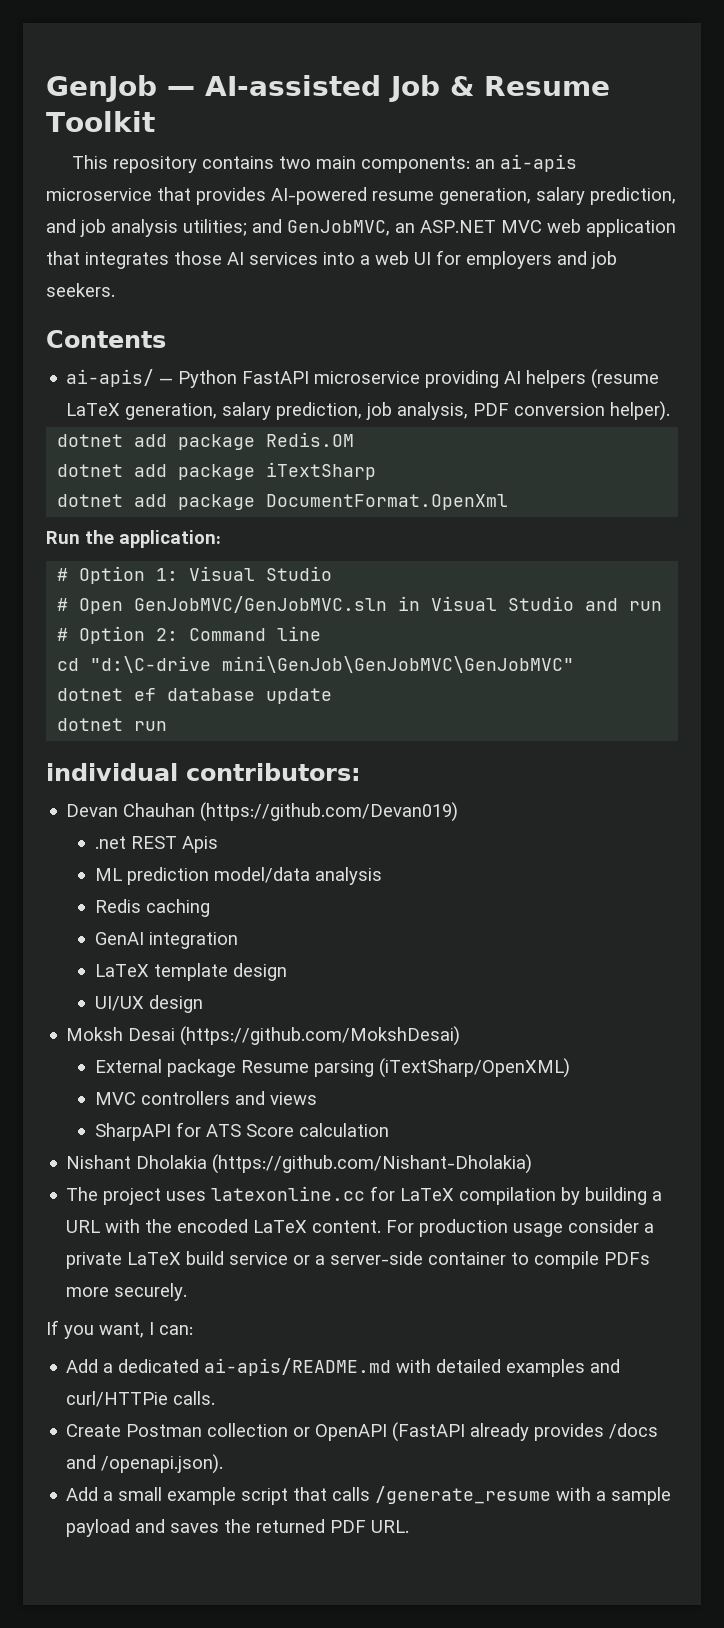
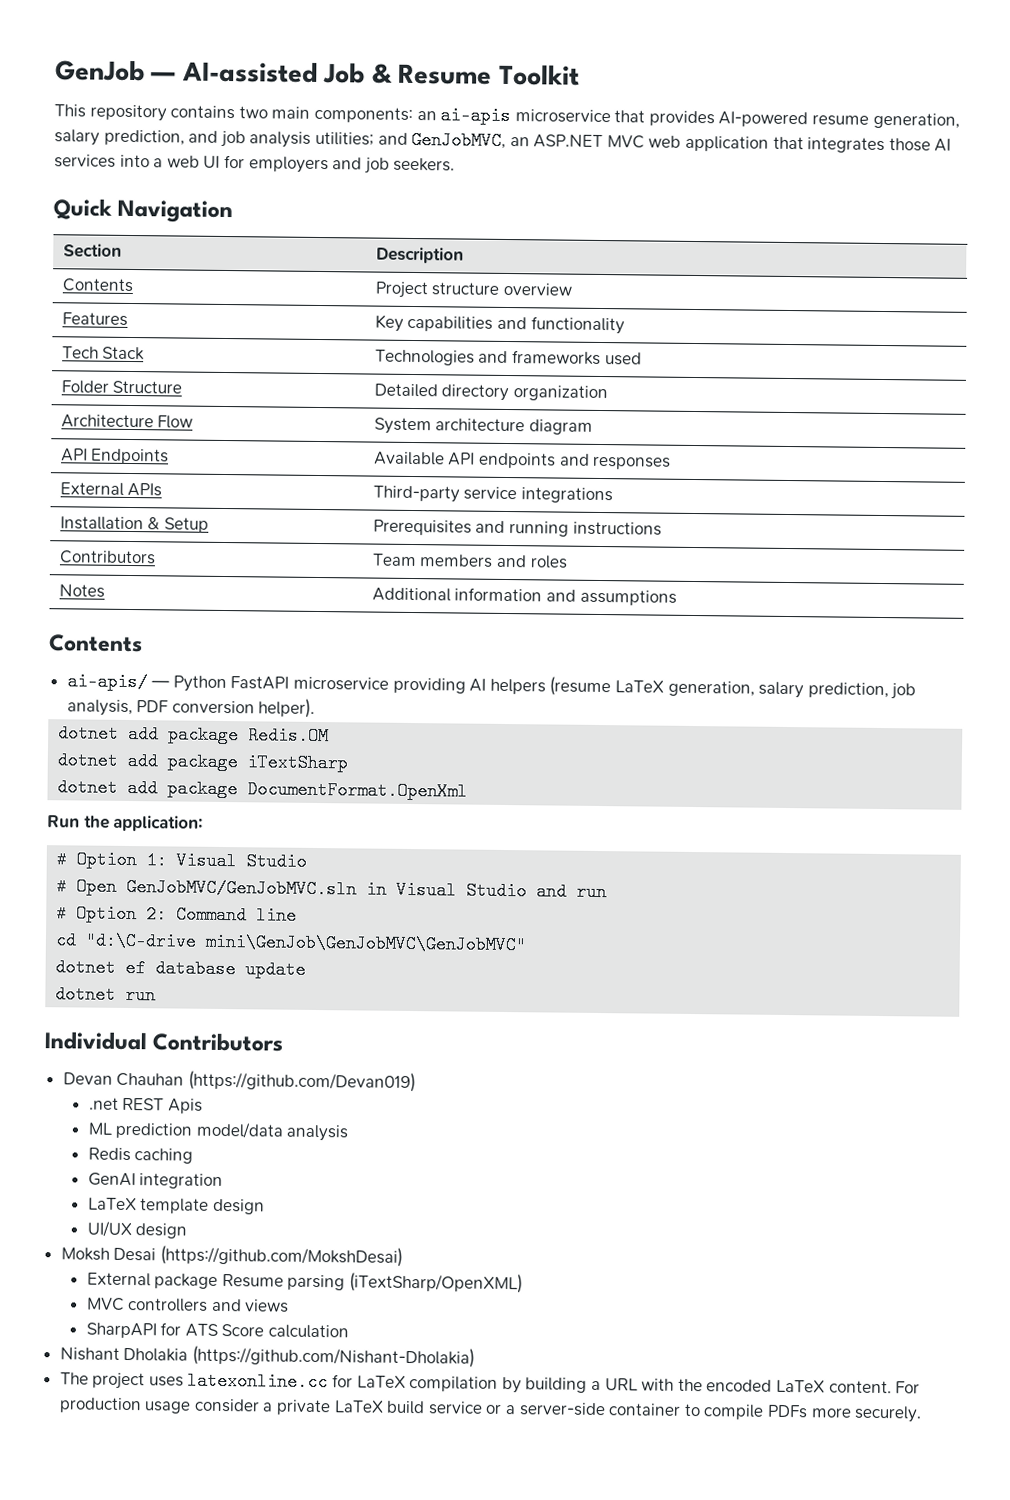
+ Quick Navigation
+ Section | Description
+ Contents | Project structure overview
+ Features | Key capabilities and functionality
+ Tech Stack | Technologies and frameworks used
+ Folder Structure | Detailed directory organization
+ Architecture Flow | System architecture diagram
+ API Endpoints | Available API endpoints and responses
+ External APIs | Third-party service integrations
+ Installation & Setup | Prerequisites and running instructions
+ Contributors | Team members and roles
+ Notes | Additional information and assumptions
- individual contributors:
+ Individual Contributors
- If you want, I can:
- Add a dedicated ai-apis/README.md with detailed examples and curl/HTTPie calls.
- Create Postman collection or OpenAPI (FastAPI already provides /docs and /openapi.json).
- Add a small example script that calls /generate_resume with a sample payload and saves the returned PDF URL.

